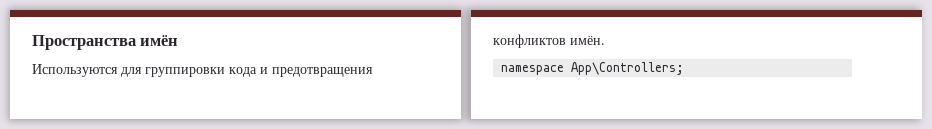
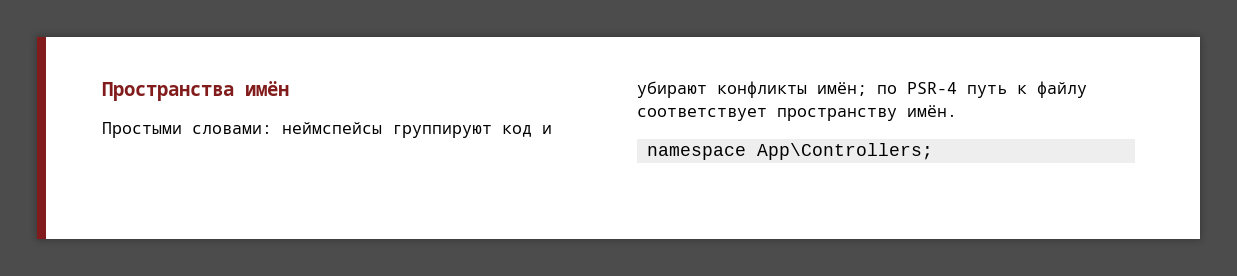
- Используются для группировки кода и предотвращения конфликтов имён.
+ Простыми словами: неймспейсы группируют код и убирают конфликты имён; по PSR-4 путь к файлу соответствует пространству имён.

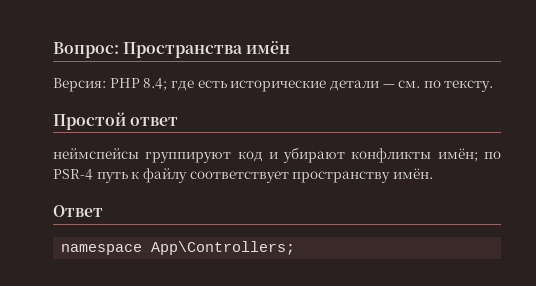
- Пространства имён
+ Вопрос: Пространства имён
- Простыми словами: неймспейсы группируют код и убирают конфликты имён; по PSR-4 путь к файлу соответствует пространству имён.
+ Версия: PHP 8.4; где есть исторические детали — см. по тексту.
+ Простой ответ
+ неймспейсы группируют код и убирают конфликты имён; по PSR-4 путь к файлу соответствует пространству имён.
+ Ответ

